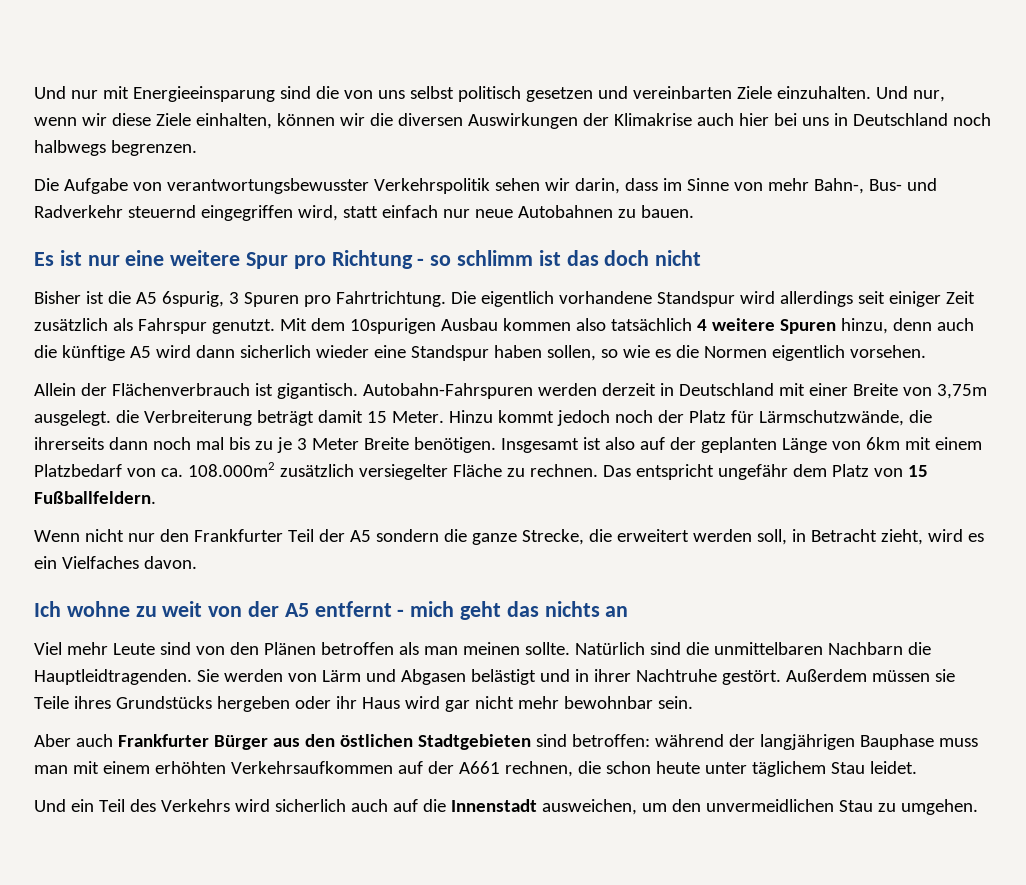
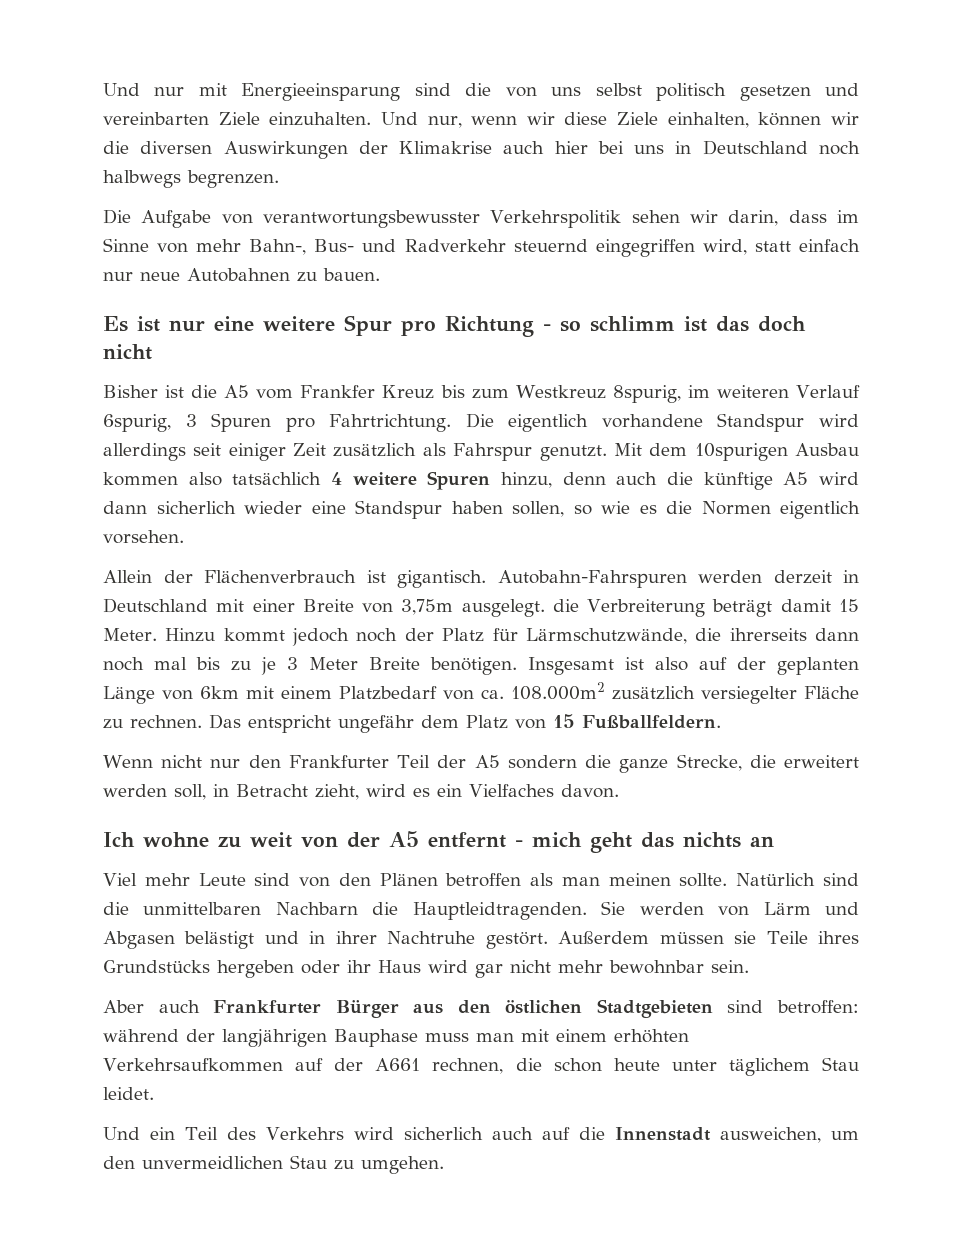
- Bisher ist die A5 6spurig, 3 Spuren pro Fahrtrichtung.
+ Bisher ist die A5 vom Frankfer Kreuz bis zum Westkreuz 8spurig, im weiteren Verlauf 6spurig, 3 Spuren pro Fahrtrichtung.

